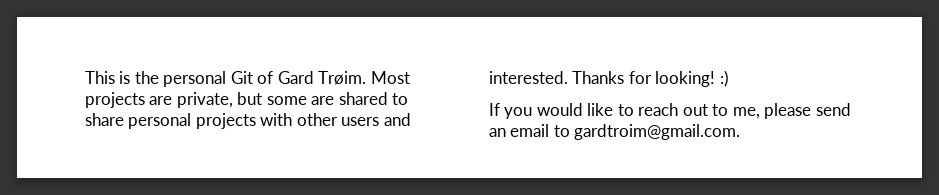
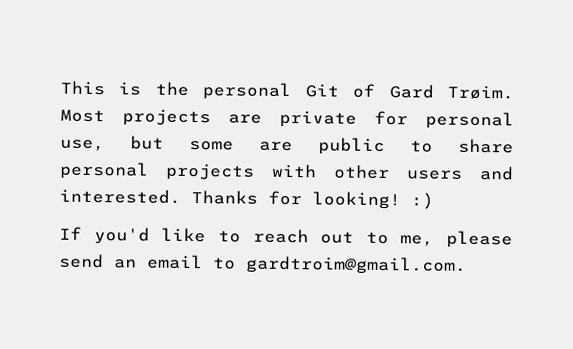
- Most projects are private, but some are shared to share personal projects with other users and interested.
+ Most projects are private for personal use, but some are public to share personal projects with other users and interested.
- If you would like to reach out to me, please send an email to gardtroim@gmail.com.
+ If you'd like to reach out to me, please send an email to gardtroim@gmail.com.

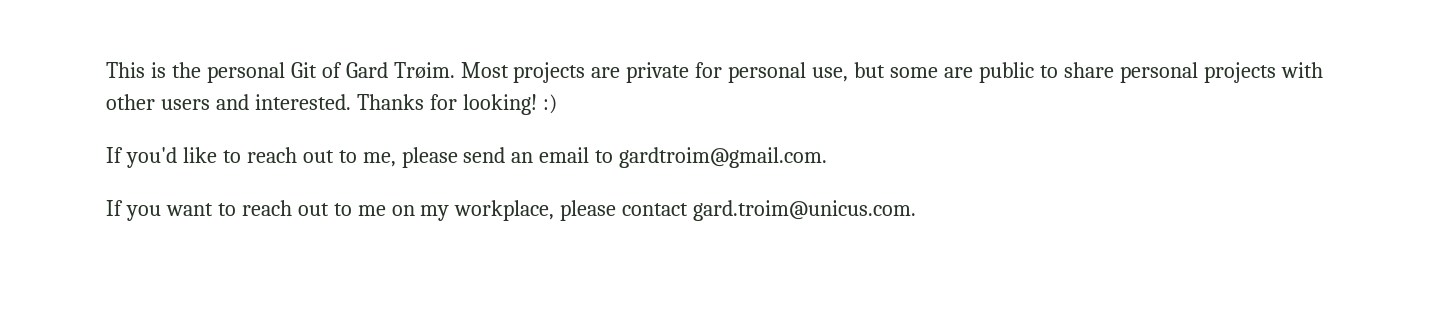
+ If you want to reach out to me on my workplace, please contact gard.troim@unicus.com.

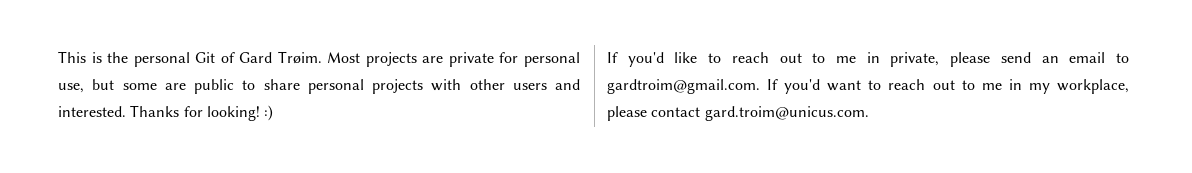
- If you'd like to reach out to me, please send an email to gardtroim@gmail.com.
- If you want to reach out to me on my workplace, please contact gard.troim@unicus.com.
+ If you'd like to reach out to me in private, please send an email to gardtroim@gmail.com. If you'd want to reach out to me in my workplace, please contact gard.troim@unicus.com.

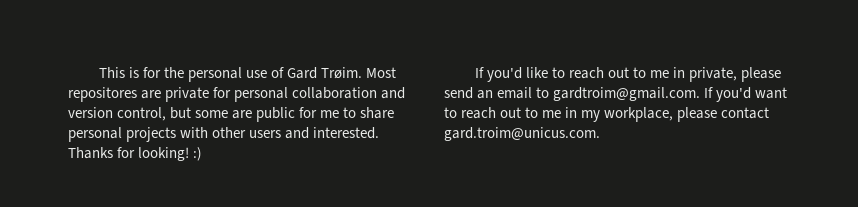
- This is the personal Git of Gard Trøim.
+ This is for the personal use of Gard Trøim.
- Most projects are private for personal use, but some are public to share personal projects with other users and interested.
+ Most repositores are private for personal collaboration and version control, but some are public for me to share personal projects with other users and interested.

